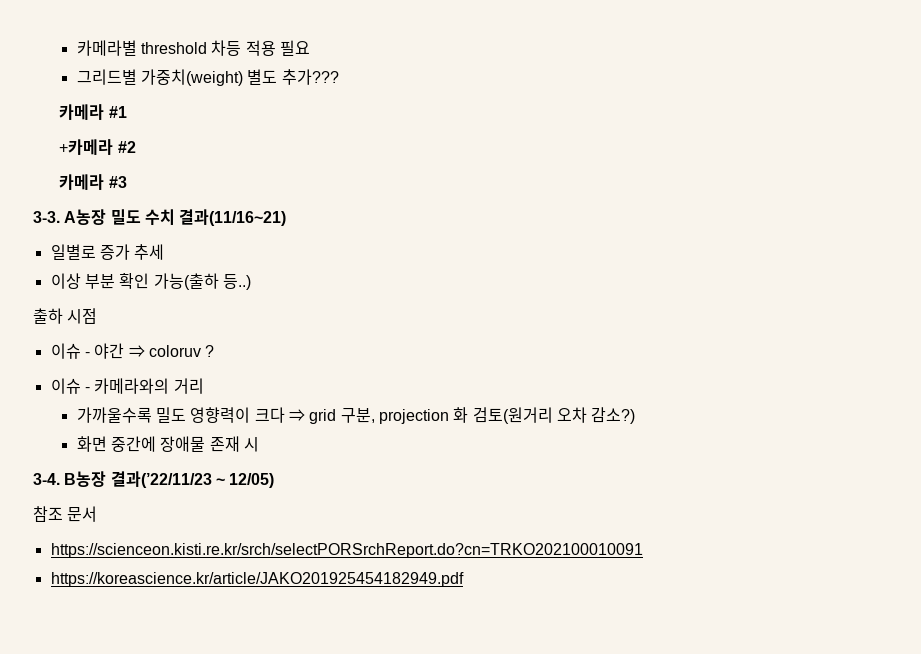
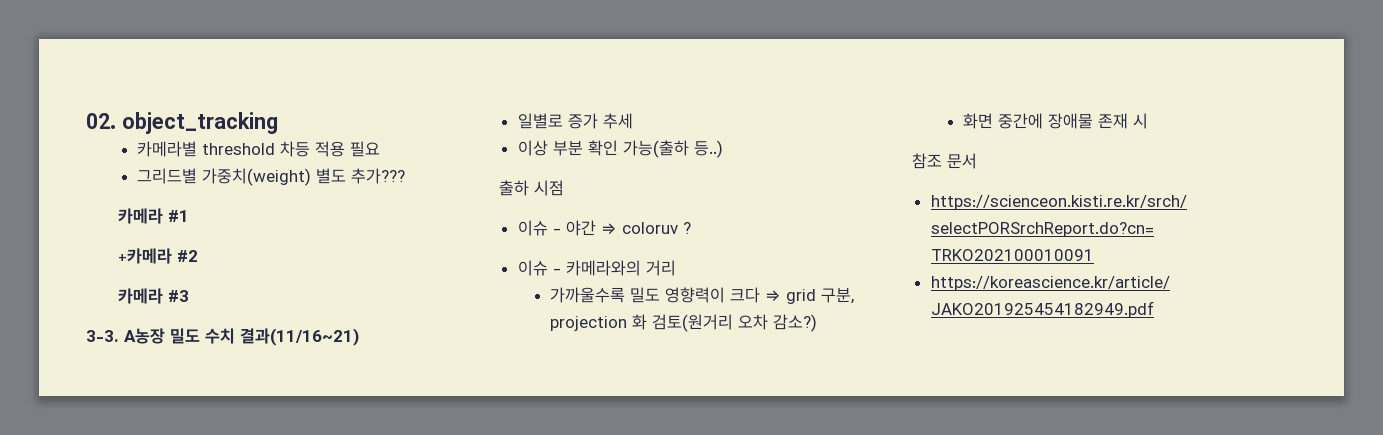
+ 02. object_tracking
- 3-4. B농장 결과(’22/11/23 ~ 12/05)

